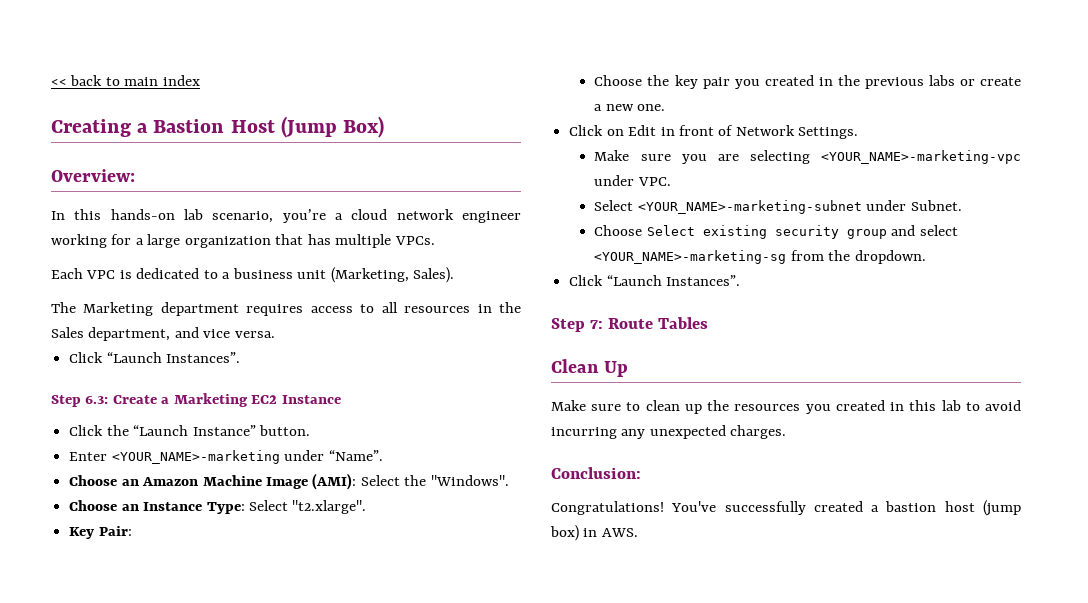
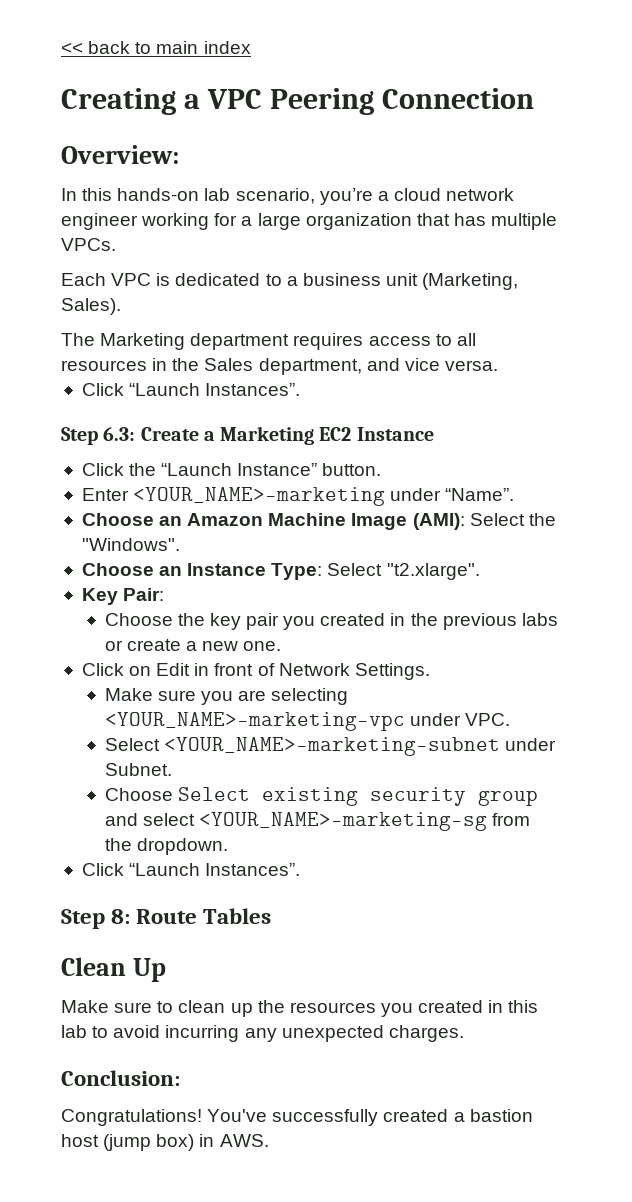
- Creating a Bastion Host (Jump Box)
+ Creating a VPC Peering Connection
- Step 7: Route Tables
+ Step 8: Route Tables

